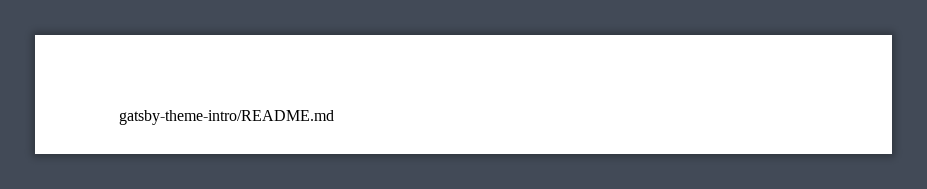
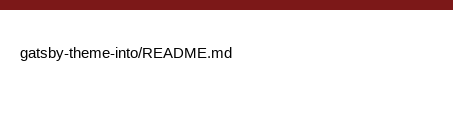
- gatsby-theme-intro/README.md
+ gatsby-theme-into/README.md

